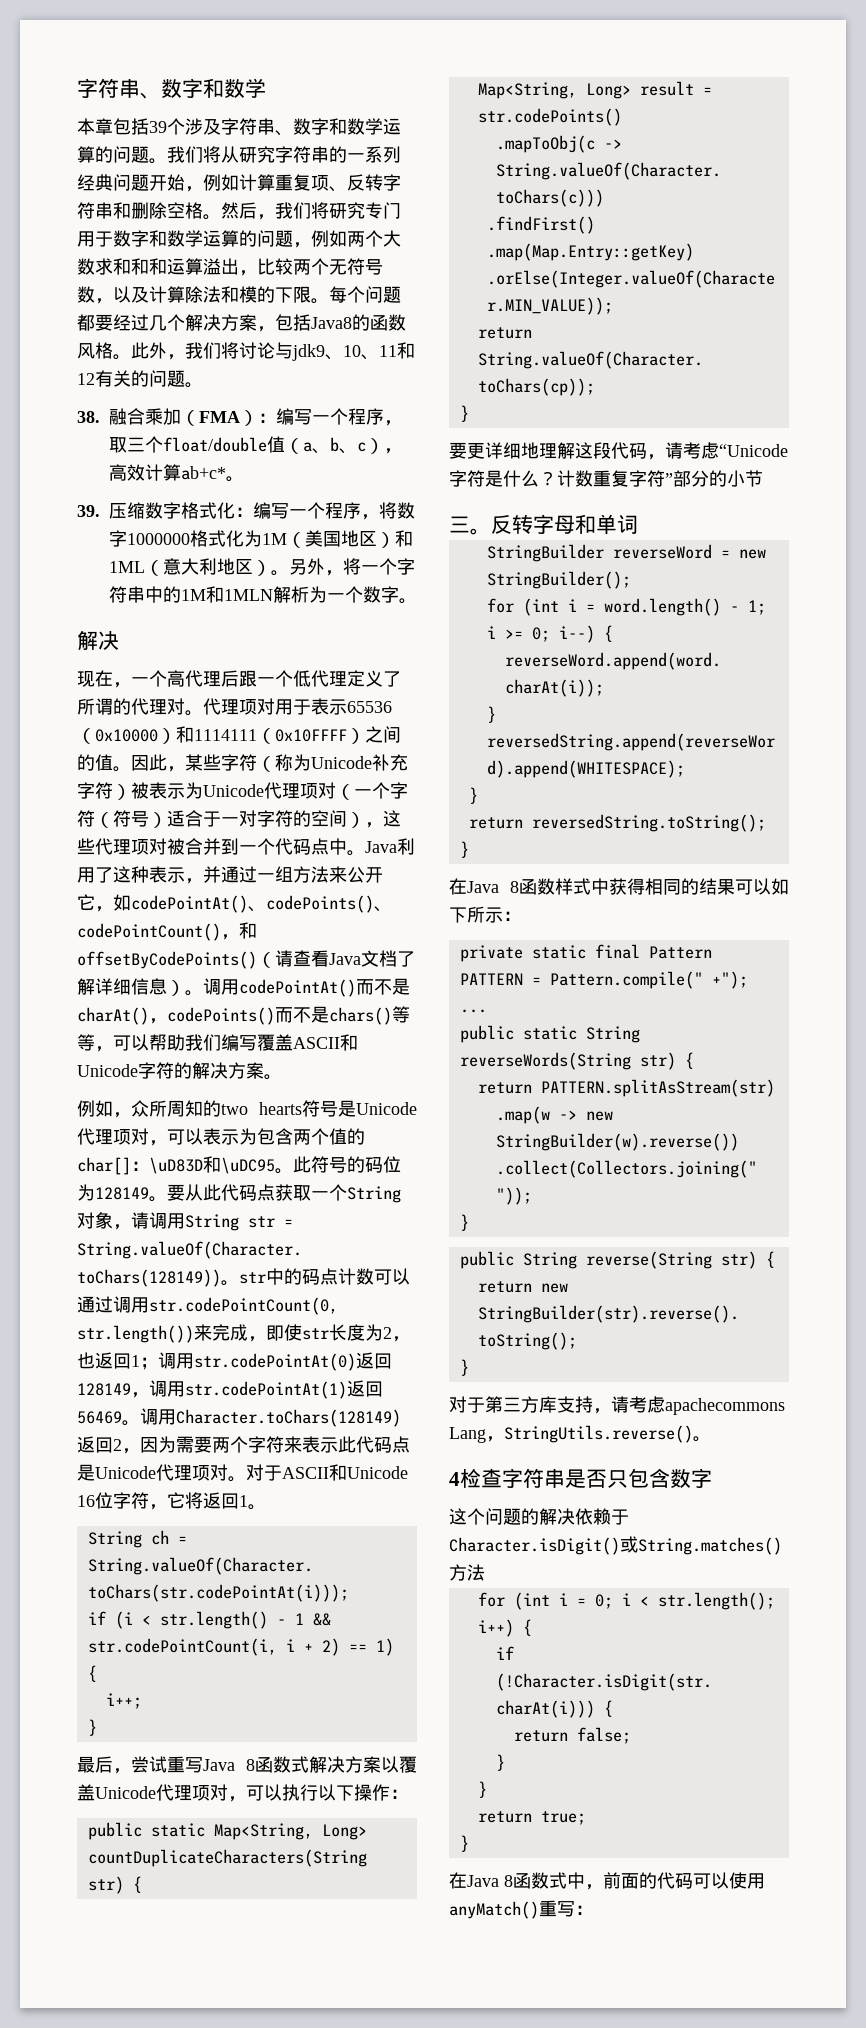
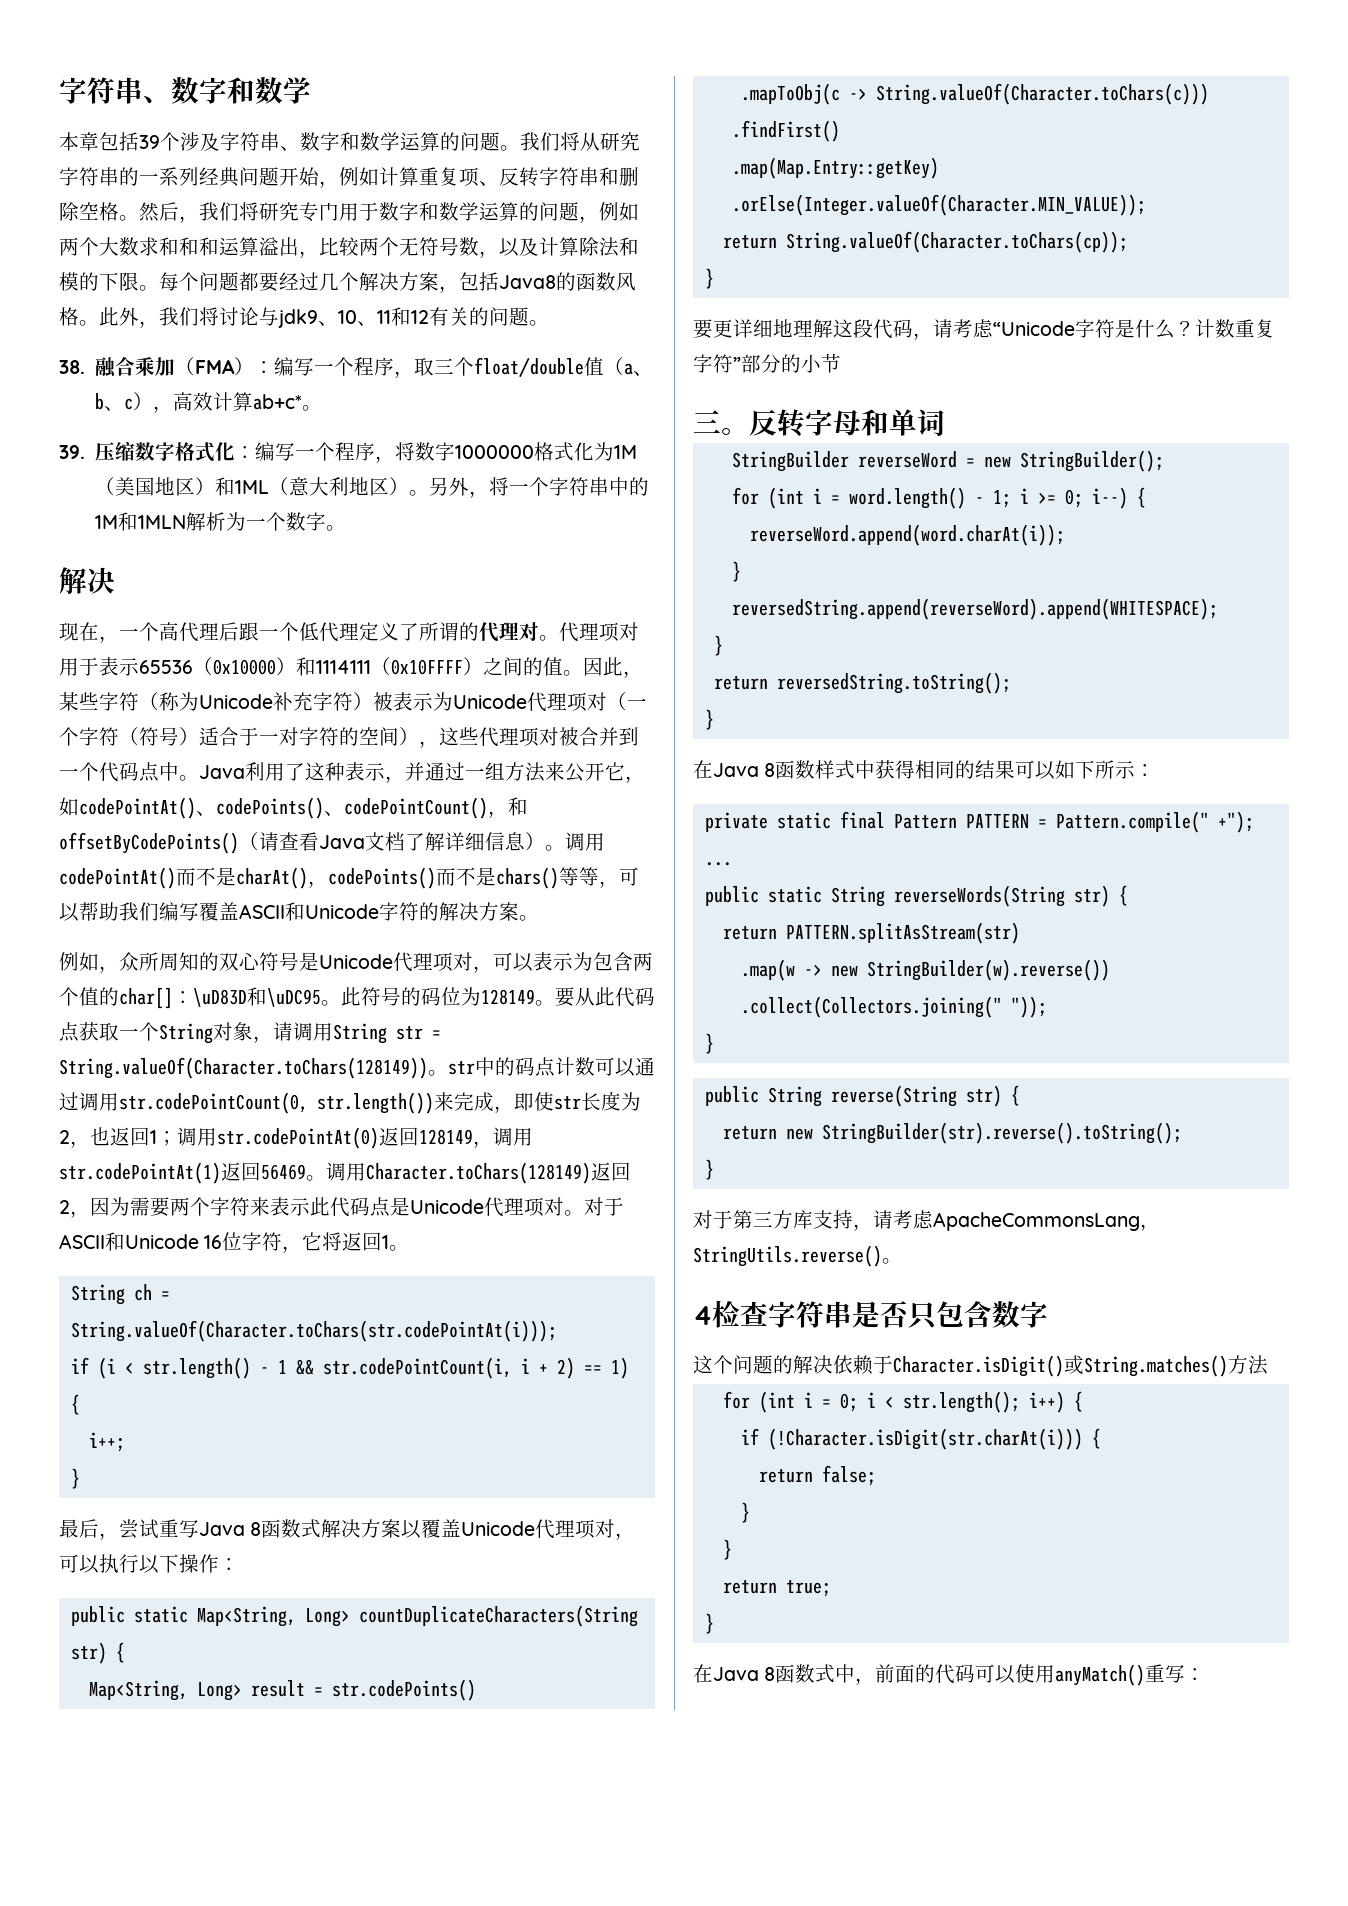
- 例如，众所周知的two hearts符号是Unicode代理项对，可以表示为包含两个值的char[]：\uD83D和\uDC95。
+ 例如，众所周知的双心符号是Unicode代理项对，可以表示为包含两个值的char[]：\uD83D和\uDC95。
- 对于第三方库支持，请考虑apachecommons Lang，StringUtils.reverse()。
+ 对于第三方库支持，请考虑ApacheCommonsLang，StringUtils.reverse()。

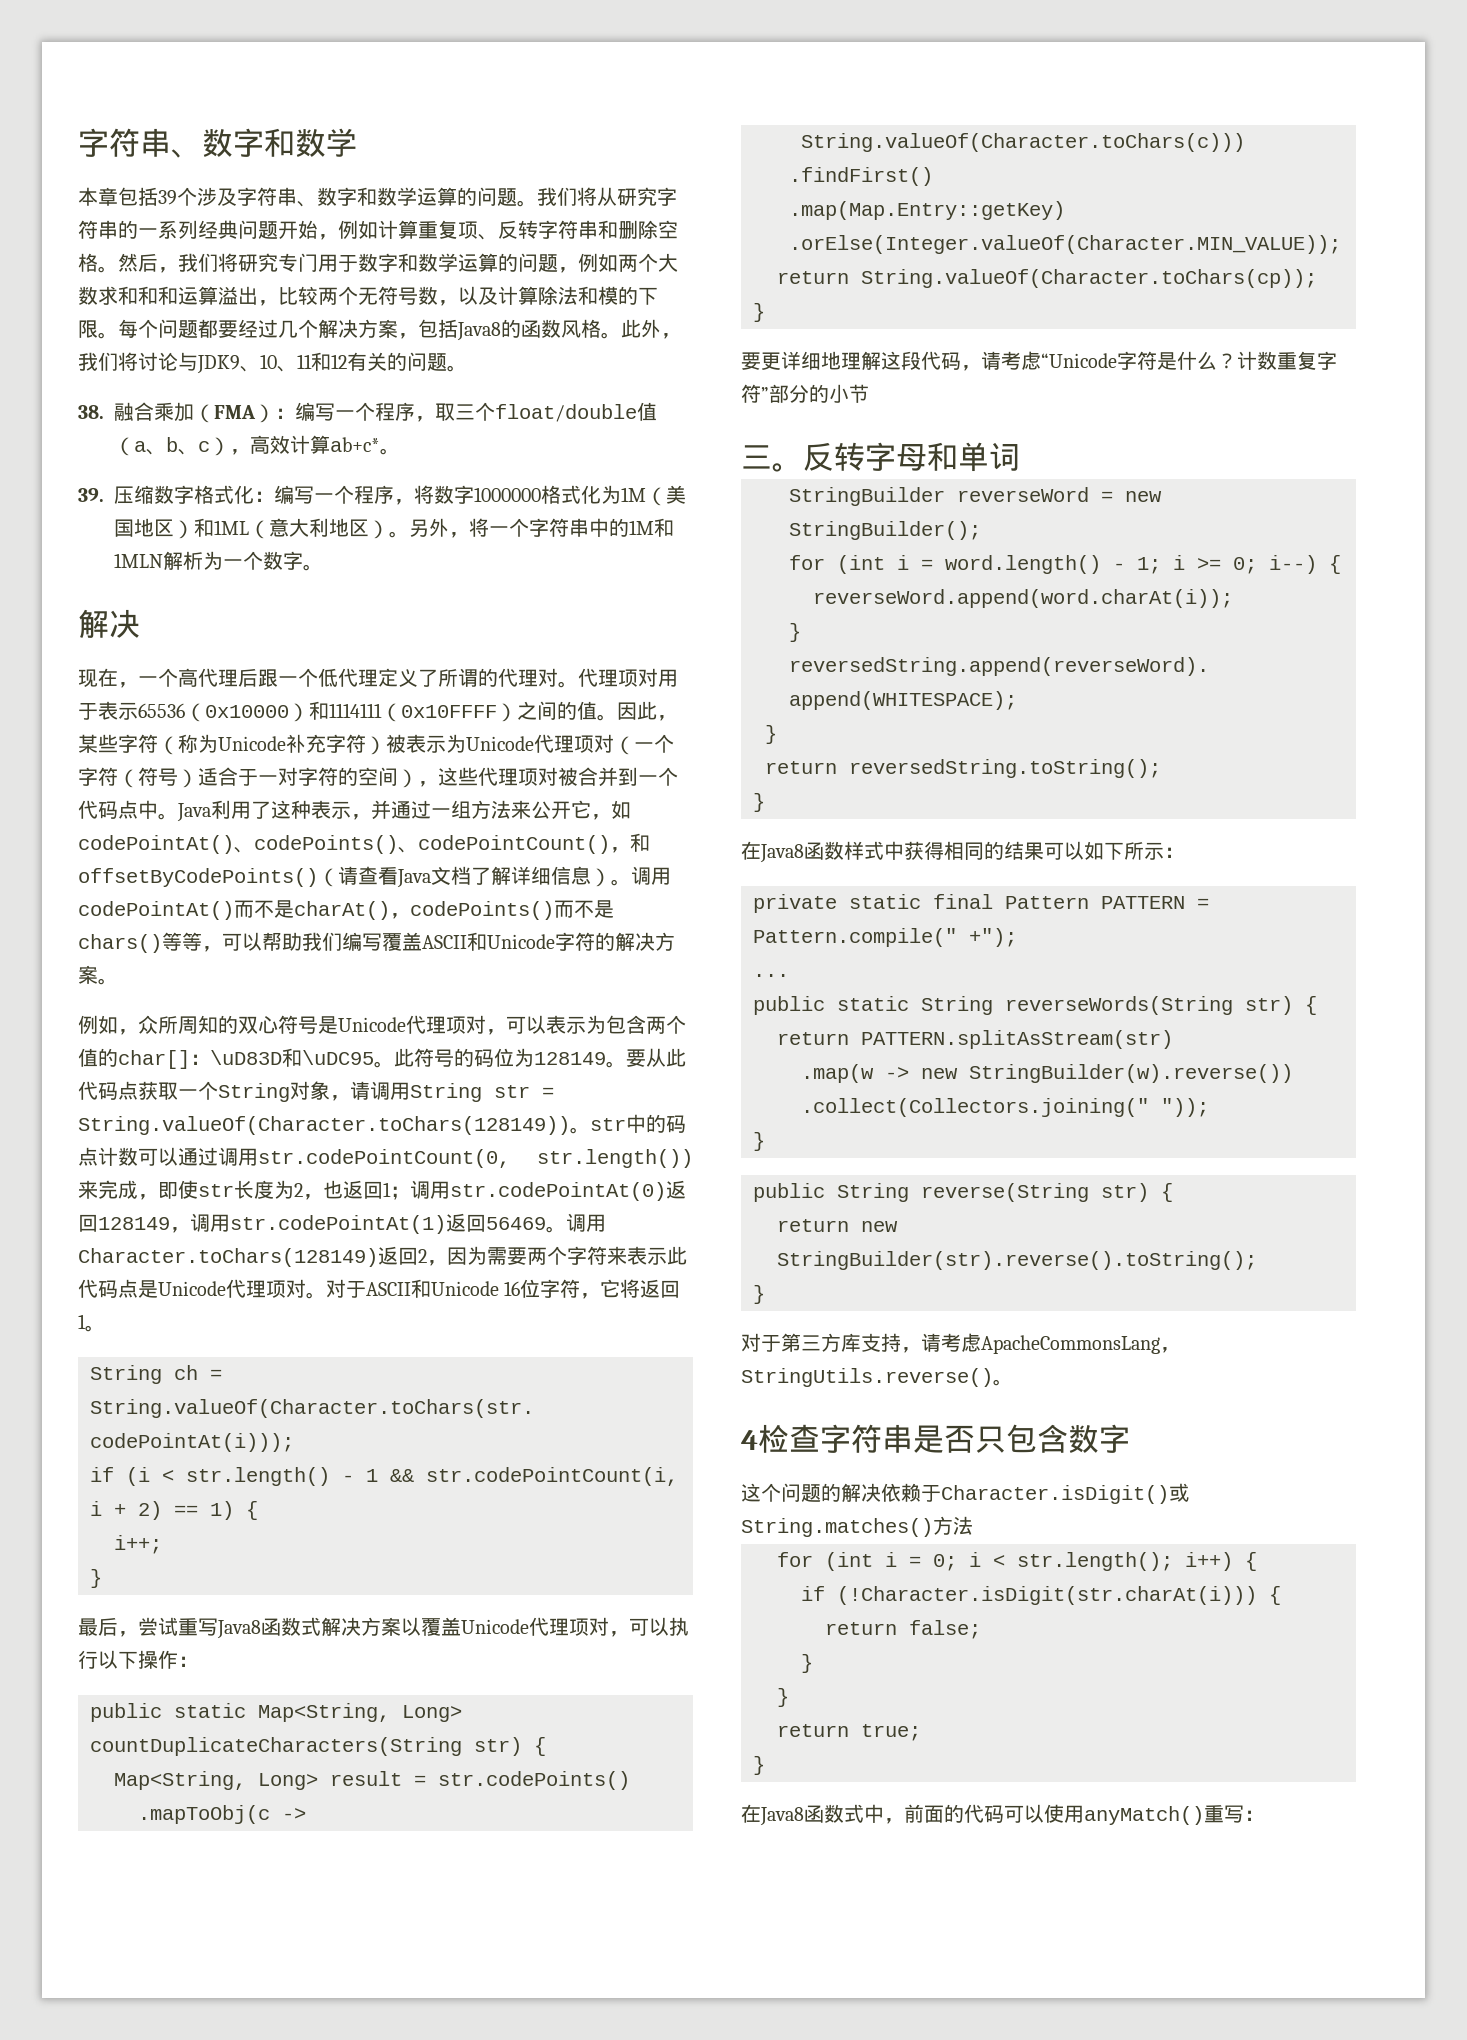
- 此外，我们将讨论与jdk9、10、11和12有关的问题。
+ 此外，我们将讨论与JDK9、10、11和12有关的问题。
- 最后，尝试重写Java 8函数式解决方案以覆盖Unicode代理项对，可以执行以下操作：
+ 最后，尝试重写Java8函数式解决方案以覆盖Unicode代理项对，可以执行以下操作：
- 在Java 8函数样式中获得相同的结果可以如下所示：
+ 在Java8函数样式中获得相同的结果可以如下所示：
- 在Java 8函数式中，前面的代码可以使用anyMatch()重写：
+ 在Java8函数式中，前面的代码可以使用anyMatch()重写：

